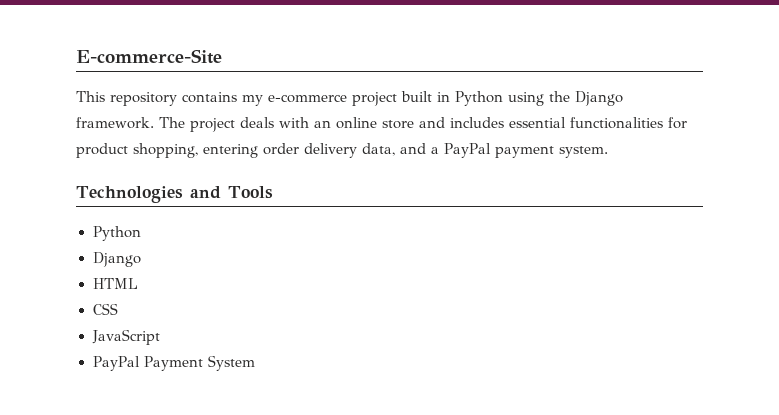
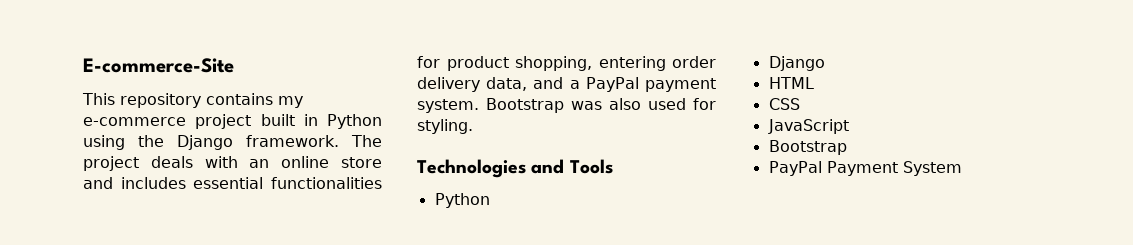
+ Bootstrap was also used for styling.
  JavaScript
+ Bootstrap

